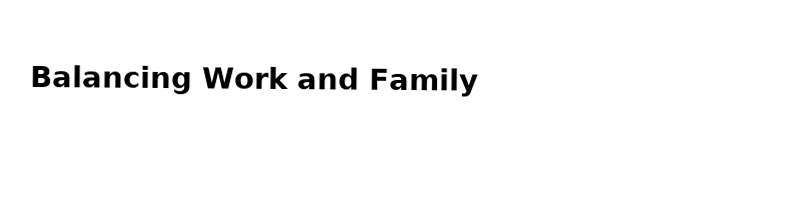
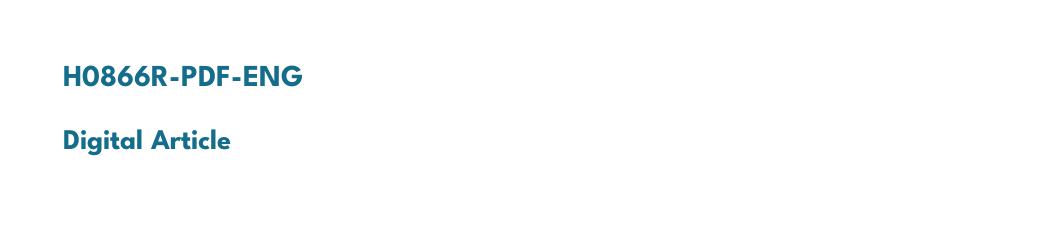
- Balancing Work and Family
+ H0866R-PDF-ENG
+ Digital Article

